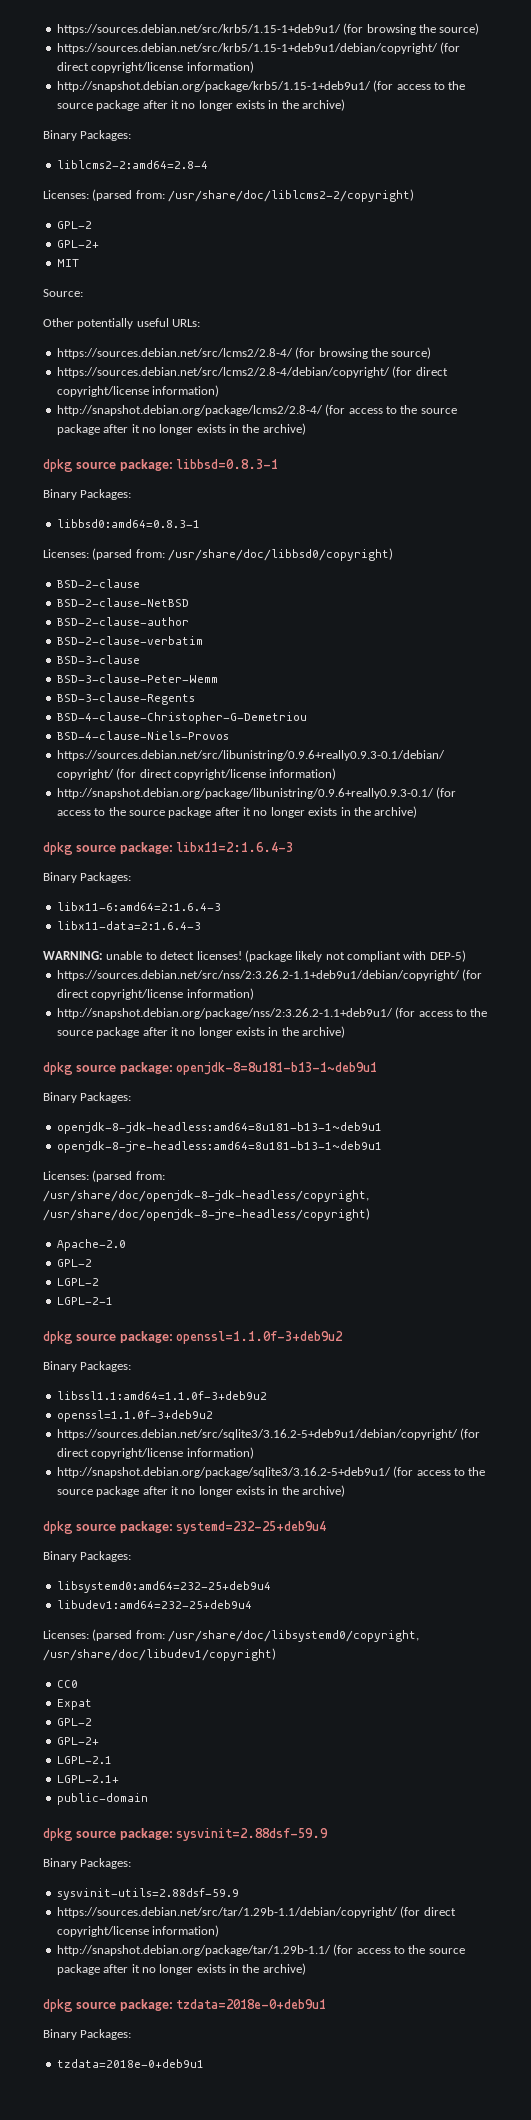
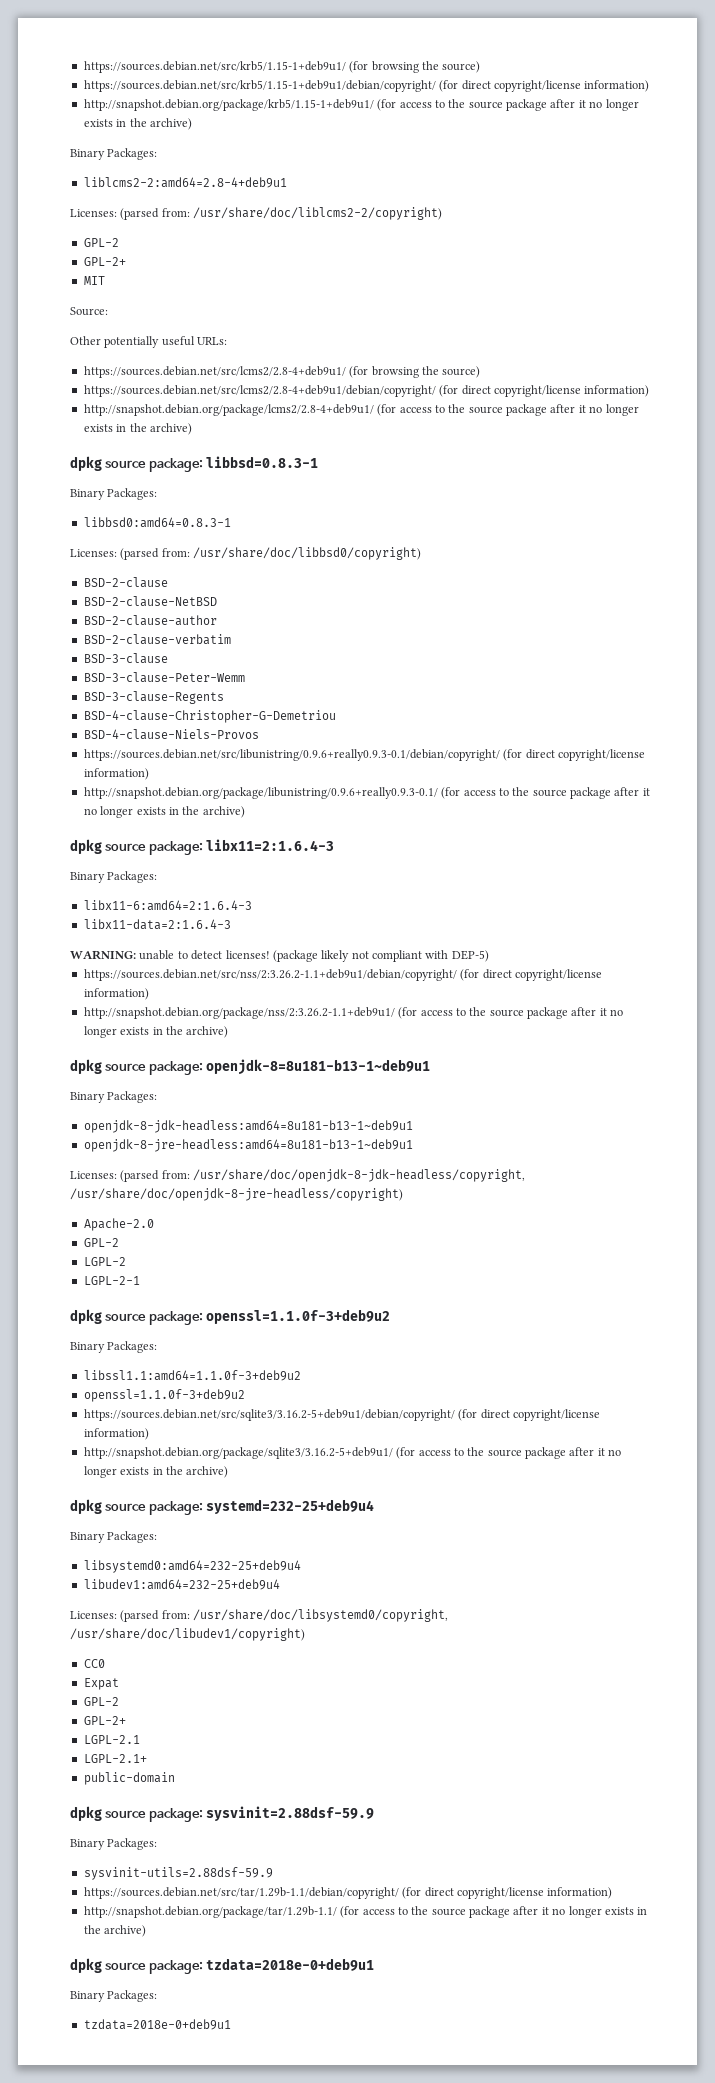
- liblcms2-2:amd64=2.8-4
+ liblcms2-2:amd64=2.8-4+deb9u1
- https://sources.debian.net/src/lcms2/2.8-4/ (for browsing the source)
- https://sources.debian.net/src/lcms2/2.8-4/debian/copyright/ (for direct copyright/license information)
- http://snapshot.debian.org/package/lcms2/2.8-4/ (for access to the source package after it no longer exists in the archive)
+ https://sources.debian.net/src/lcms2/2.8-4+deb9u1/ (for browsing the source)
+ https://sources.debian.net/src/lcms2/2.8-4+deb9u1/debian/copyright/ (for direct copyright/license information)
+ http://snapshot.debian.org/package/lcms2/2.8-4+deb9u1/ (for access to the source package after it no longer exists in the archive)

